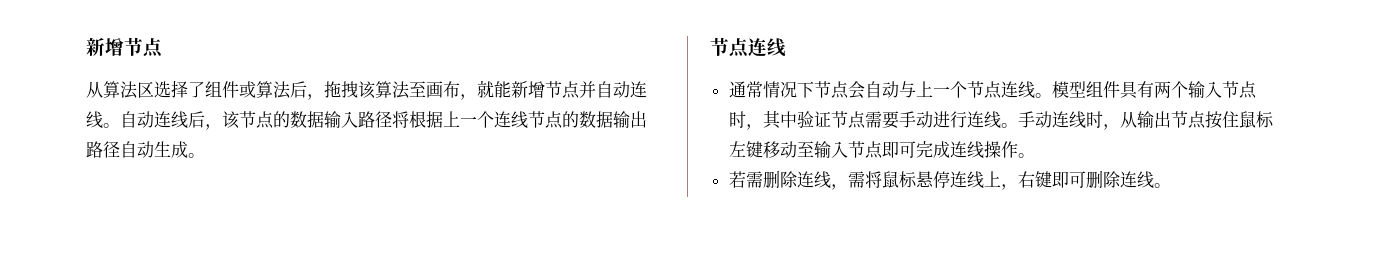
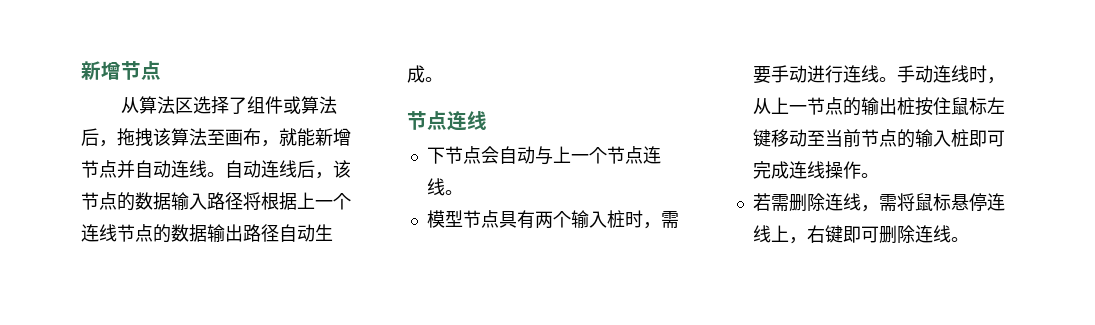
- 通常情况下节点会自动与上一个节点连线。模型组件具有两个输入节点时，其中验证节点需要手动进行连线。
+ 下节点会自动与上一个节点连线。
+ 模型节点具有两个输入桩时，需要手动进行连线。
- 手动连线时，从输出节点按住鼠标左键移动至输入节点即可完成连线操作。
+ 手动连线时，从上一节点的输出桩按住鼠标左键移动至当前节点的输入桩即可完成连线操作。

